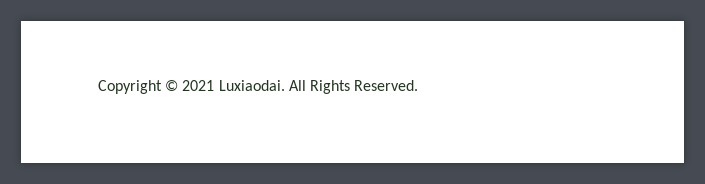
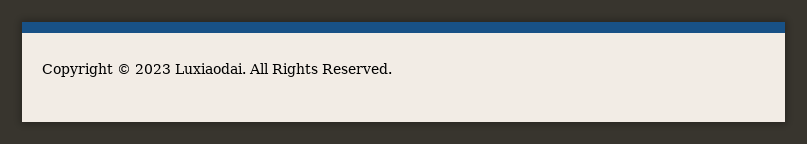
- Copyright © 2021 Luxiaodai.
+ Copyright © 2023 Luxiaodai.

